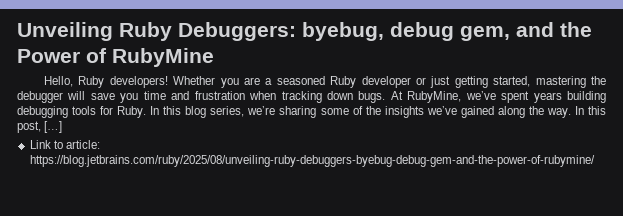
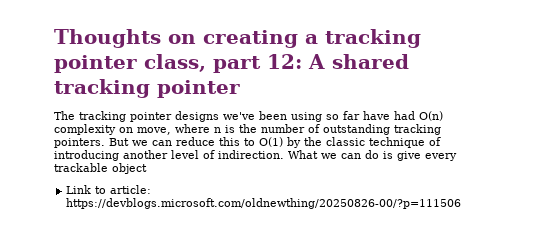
- Unveiling Ruby Debuggers: byebug, debug gem, and the Power of RubyMine
- Hello, Ruby developers! Whether you are a seasoned Ruby developer or just getting started, mastering the debugger will save you time and frustration when tracking down bugs. At RubyMine, we’ve spent years building debugging tools for Ruby. In this blog series, we’re sharing some of the insights we’ve gained along the way. In this post, […]
+ Thoughts on creating a tracking pointer class, part 12: A shared tracking pointer
+ The tracking pointer designs we've been using so far have had O(n) complexity on move, where n is the number of outstanding tracking pointers. But we can reduce this to O(1) by the classic technique of introducing another level of indirection. What we can do is give every trackable object
- Link to article: https://blog.jetbrains.com/ruby/2025/08/unveiling-ruby-debuggers-byebug-debug-gem-and-the-power-of-rubymine/
+ Link to article: https://devblogs.microsoft.com/oldnewthing/20250826-00/?p=111506

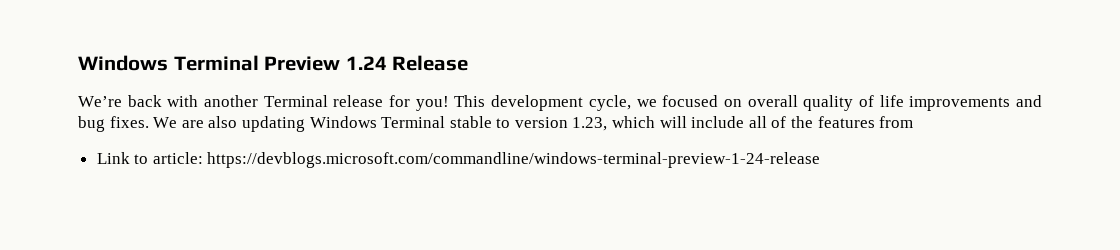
- Thoughts on creating a tracking pointer class, part 12: A shared tracking pointer
- The tracking pointer designs we've been using so far have had O(n) complexity on move, where n is the number of outstanding tracking pointers. But we can reduce this to O(1) by the classic technique of introducing another level of indirection. What we can do is give every trackable object
+ Windows Terminal Preview 1.24 Release
+ We’re back with another Terminal release for you! This development cycle, we focused on overall quality of life improvements and bug fixes. We are also updating Windows Terminal stable to version 1.23, which will include all of the features from
- Link to article: https://devblogs.microsoft.com/oldnewthing/20250826-00/?p=111506
+ Link to article: https://devblogs.microsoft.com/commandline/windows-terminal-preview-1-24-release

